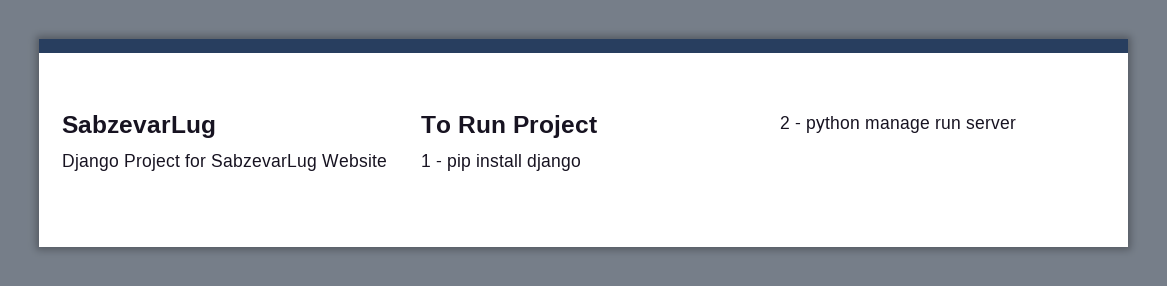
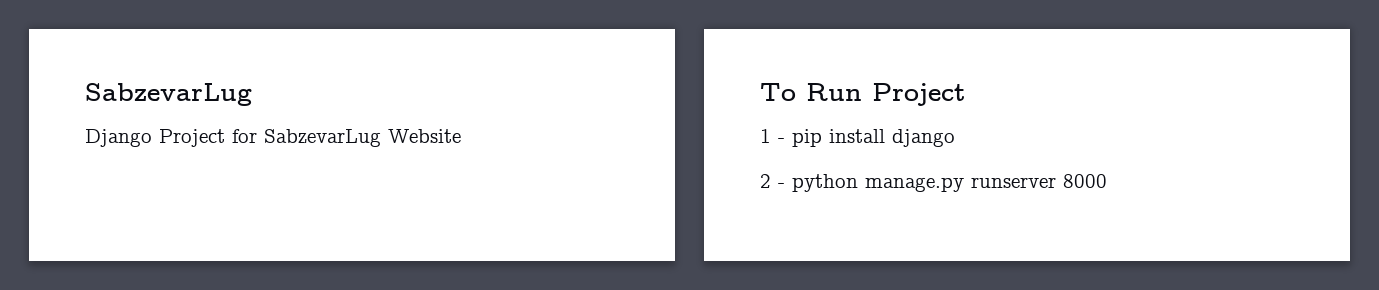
- 2 - python manage run server
+ 2 - python manage.py runserver 8000

